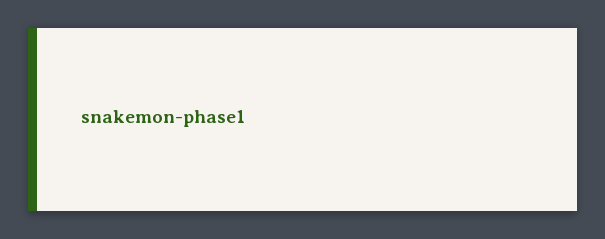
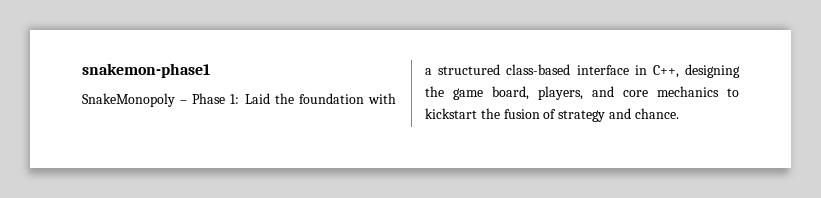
+ SnakeMonopoly – Phase 1: Laid the foundation with a structured class-based interface in C++, designing the game board, players, and core mechanics to kickstart the fusion of strategy and chance.

